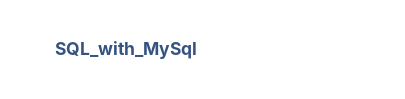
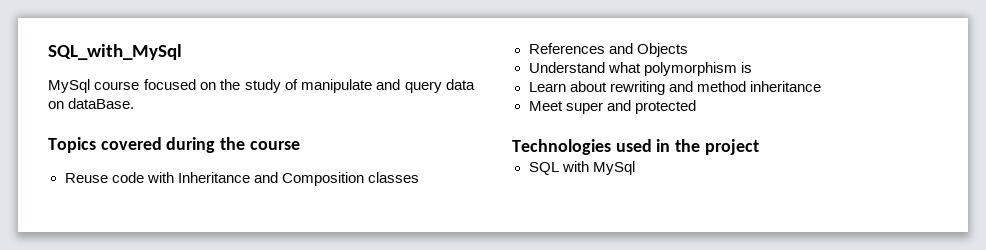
+ MySql course focused on the study of manipulate and query data on dataBase.
+ Topics covered during the course
+ Reuse code with Inheritance and Composition classes
+ References and Objects
+ Understand what polymorphism is
+ Learn about rewriting and method inheritance
+ Meet super and protected
+ Technologies used in the project
+ SQL with MySql

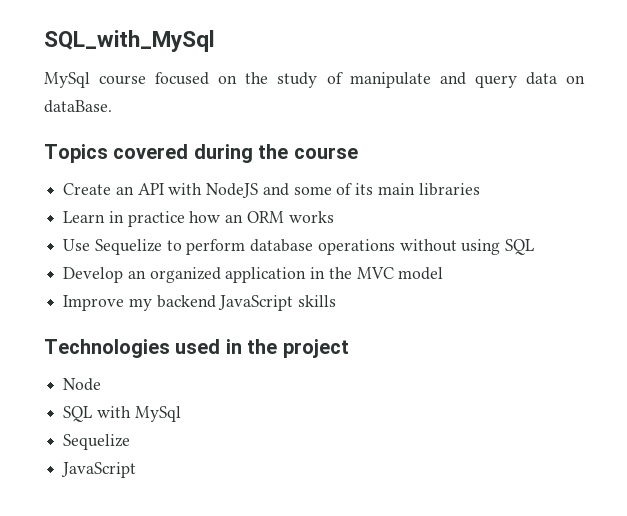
- Reuse code with Inheritance and Composition classes
- References and Objects
- Understand what polymorphism is
- Learn about rewriting and method inheritance
- Meet super and protected
+ Create an API with NodeJS and some of its main libraries
+ Learn in practice how an ORM works
+ Use Sequelize to perform database operations without using SQL
+ Develop an organized application in the MVC model
+ Improve my backend JavaScript skills
+ Node
  SQL with MySql
+ Sequelize
+ JavaScript

